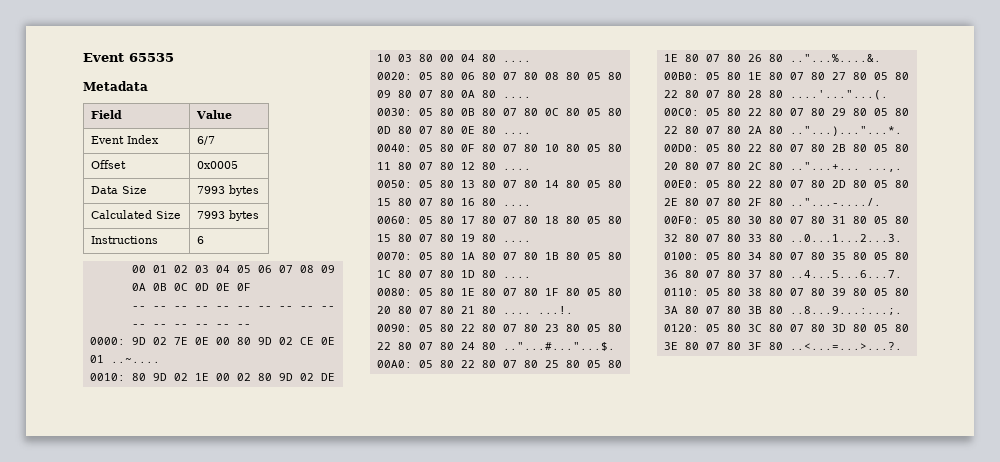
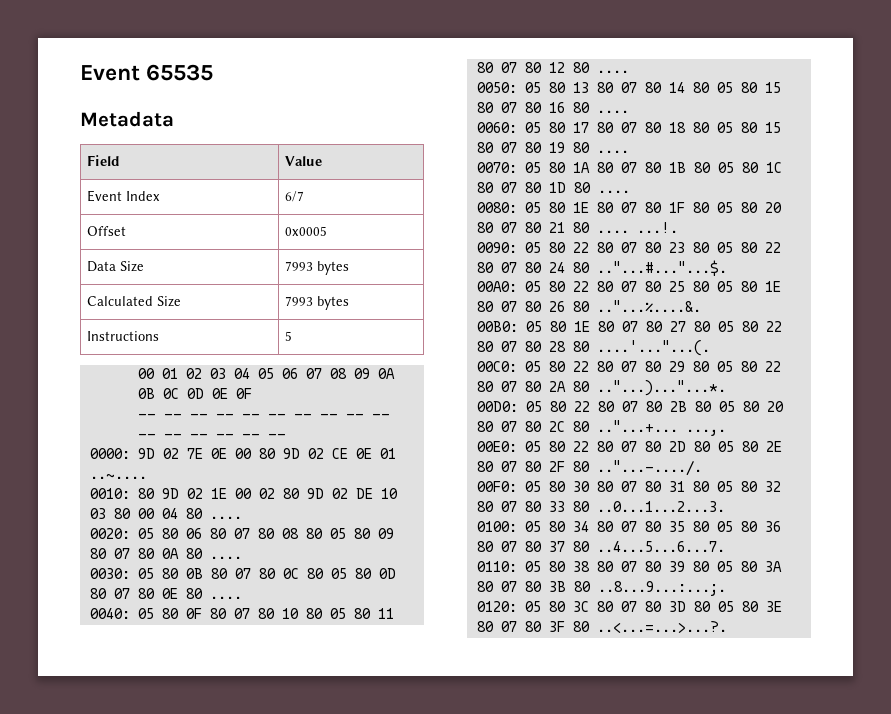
- Instructions | 6
+ Instructions | 5

